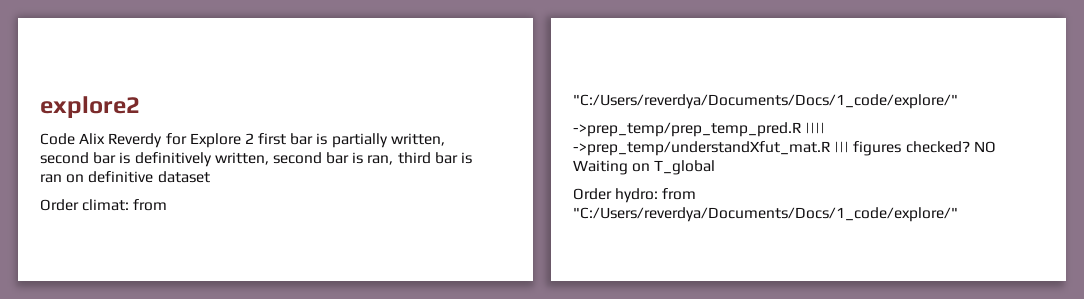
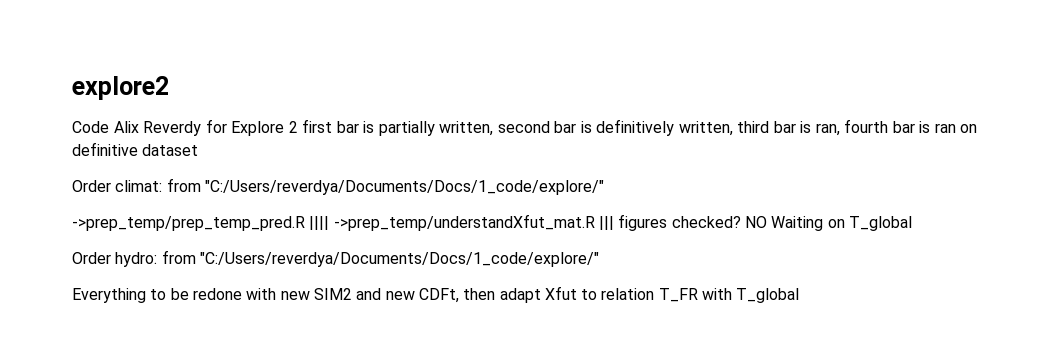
- Code Alix Reverdy for Explore 2 first bar is partially written, second bar is definitively written, second bar is ran, third bar is ran on definitive dataset
+ Code Alix Reverdy for Explore 2 first bar is partially written, second bar is definitively written, third bar is ran, fourth bar is ran on definitive dataset
+ Everything to be redone with new SIM2 and new CDFt, then adapt Xfut to relation T_FR with T_global

